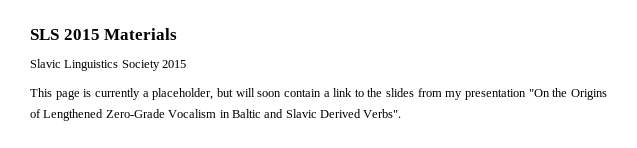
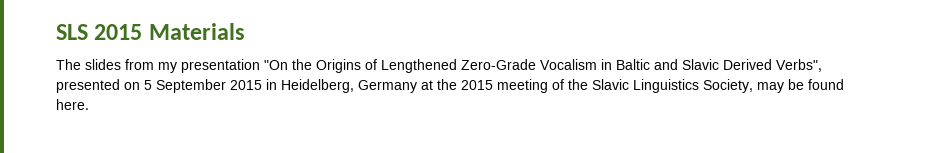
- Slavic Linguistics Society 2015
- This page is currently a placeholder, but will soon contain a link to the slides from my presentation "On the Origins of Lengthened Zero-Grade Vocalism in Baltic and Slavic Derived Verbs".
+ The slides from my presentation "On the Origins of Lengthened Zero-Grade Vocalism in Baltic and Slavic Derived Verbs", presented on 5 September 2015 in Heidelberg, Germany at the 2015 meeting of the Slavic Linguistics Society, may be found here.

